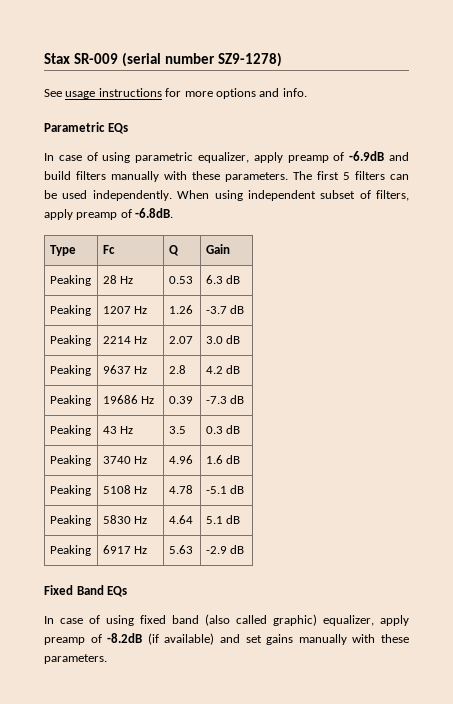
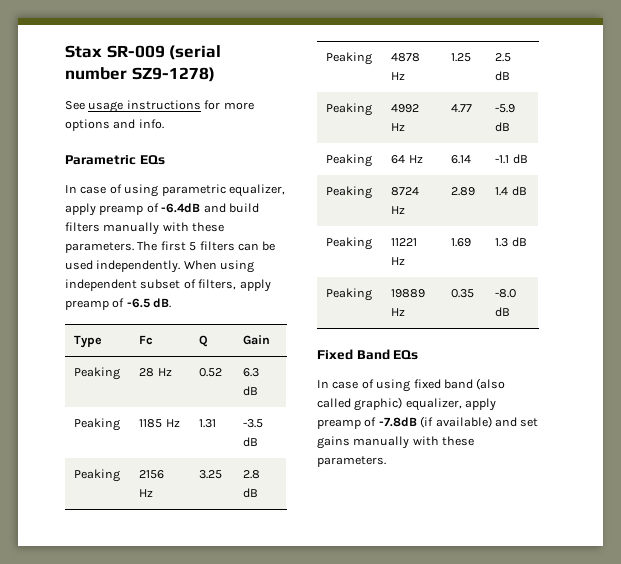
- In case of using parametric equalizer, apply preamp of -6.9dB and build filters manually with these parameters.
+ In case of using parametric equalizer, apply preamp of -6.4dB and build filters manually with these parameters.
- When using independent subset of filters, apply preamp of -6.8dB.
+ When using independent subset of filters, apply preamp of -6.5 dB.
- Peaking | 28 Hz | 0.53 | 6.3 dB
+ Peaking | 28 Hz | 0.52 | 6.3 dB
- Peaking | 1207 Hz | 1.26 | -3.7 dB
- Peaking | 2214 Hz | 2.07 | 3.0 dB
- Peaking | 9637 Hz | 2.8 | 4.2 dB
- Peaking | 19686 Hz | 0.39 | -7.3 dB
- Peaking | 43 Hz | 3.5 | 0.3 dB
- Peaking | 3740 Hz | 4.96 | 1.6 dB
- Peaking | 5108 Hz | 4.78 | -5.1 dB
- Peaking | 5830 Hz | 4.64 | 5.1 dB
- Peaking | 6917 Hz | 5.63 | -2.9 dB
+ Peaking | 1185 Hz | 1.31 | -3.5 dB
+ Peaking | 2156 Hz | 3.25 | 2.8 dB
+ Peaking | 4878 Hz | 1.25 | 2.5 dB
+ Peaking | 4992 Hz | 4.77 | -5.9 dB
+ Peaking | 64 Hz | 6.14 | -1.1 dB
+ Peaking | 8724 Hz | 2.89 | 1.4 dB
+ Peaking | 11221 Hz | 1.69 | 1.3 dB
+ Peaking | 19889 Hz | 0.35 | -8.0 dB
- In case of using fixed band (also called graphic) equalizer, apply preamp of -8.2dB (if available) and set gains manually with these parameters.
+ In case of using fixed band (also called graphic) equalizer, apply preamp of -7.8dB (if available) and set gains manually with these parameters.

